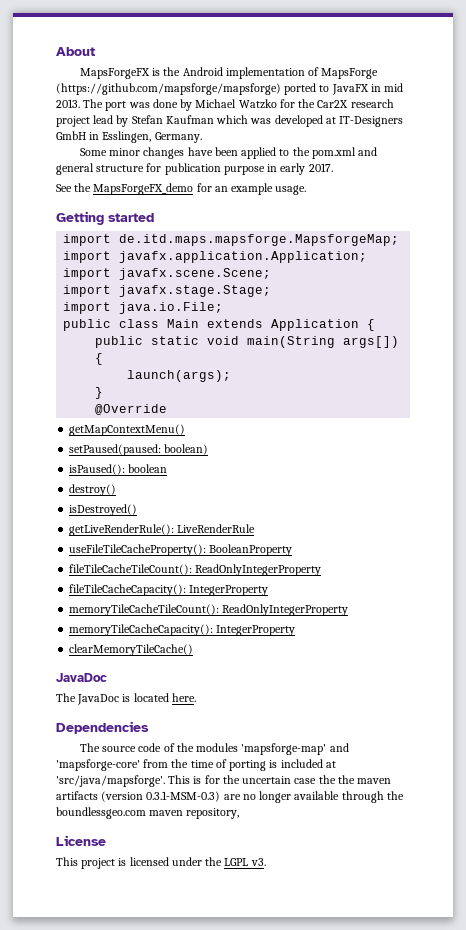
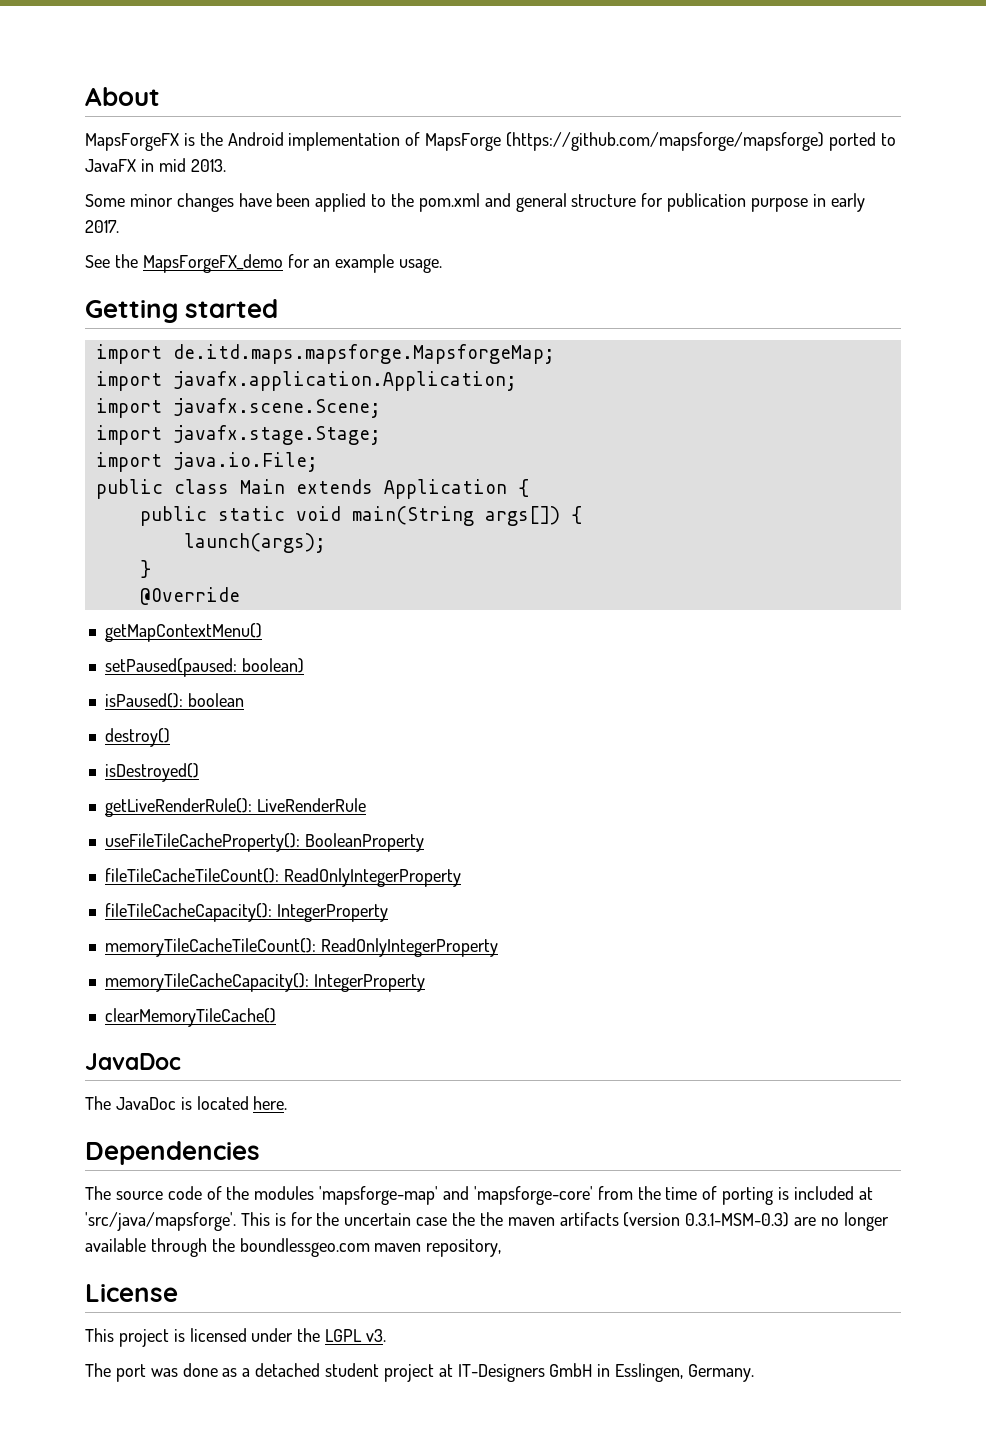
- The port was done by Michael Watzko for the Car2X research project lead by Stefan Kaufman which was developed at IT-Designers GmbH in Esslingen, Germany.
+ The port was done as a detached student project at IT-Designers GmbH in Esslingen, Germany.

